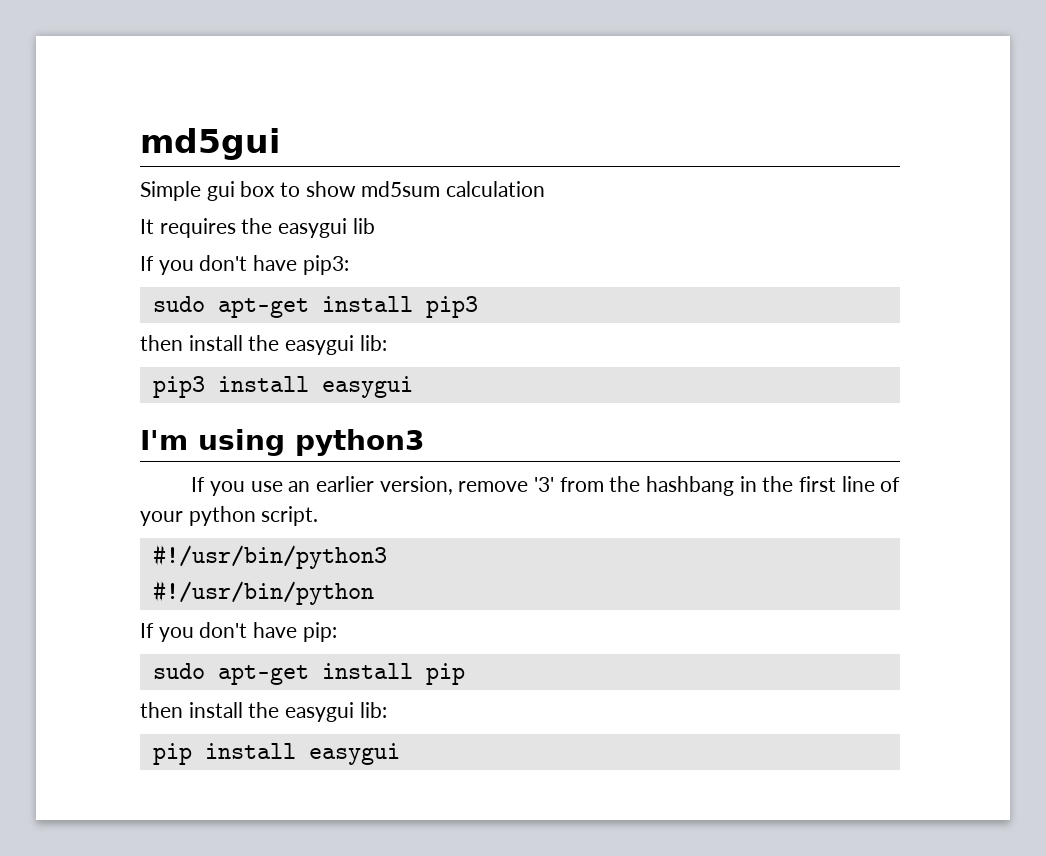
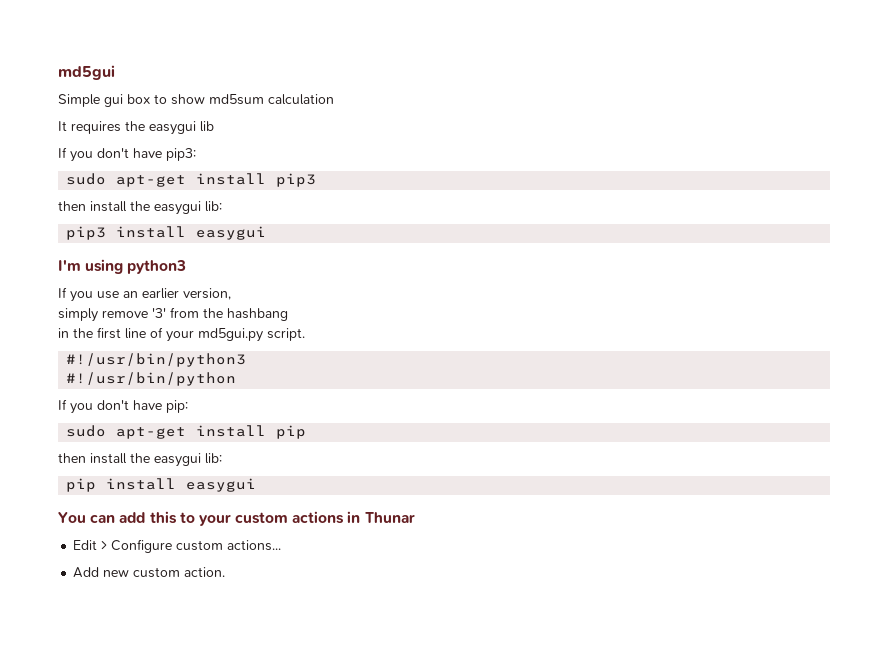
- If you use an earlier version, remove '3' from the hashbang in the first line of your python script.
+ If you use an earlier version,
+ simply remove '3' from the hashbang
+ in the first line of your md5gui.py script.
+ You can add this to your custom actions in Thunar
+ Edit > Configure custom actions...
+ Add new custom action.

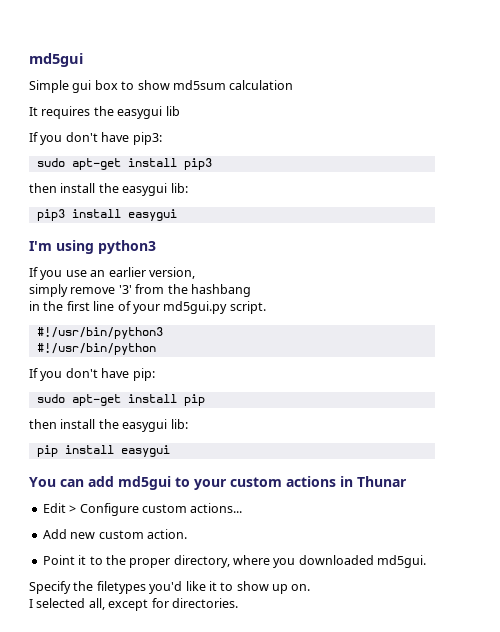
- You can add this to your custom actions in Thunar
+ You can add md5gui to your custom actions in Thunar
+ Point it to the proper directory, where you downloaded md5gui.
+ Specify the filetypes you'd like it to show up on.
+ I selected all, except for directories.

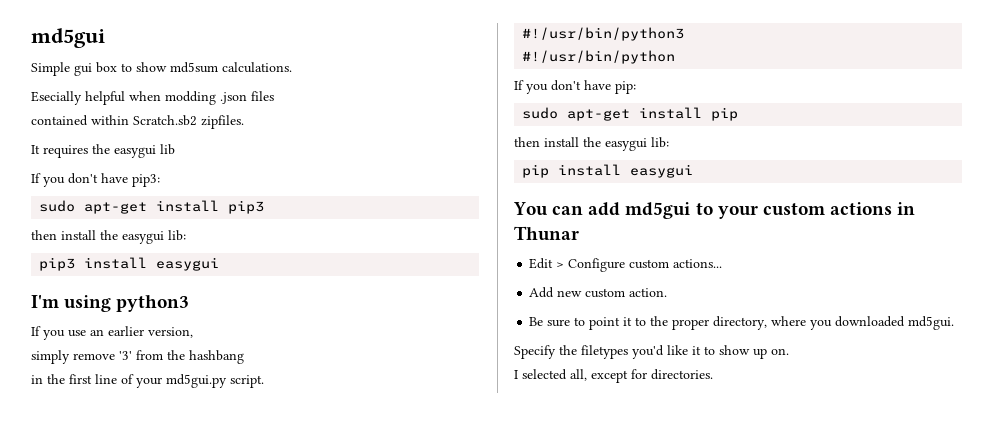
- Simple gui box to show md5sum calculation
+ Simple gui box to show md5sum calculations.
+ Esecially helpful when modding .json files
+ contained within Scratch.sb2 zipfiles.
- Point it to the proper directory, where you downloaded md5gui.
+ Be sure to point it to the proper directory, where you downloaded md5gui.

